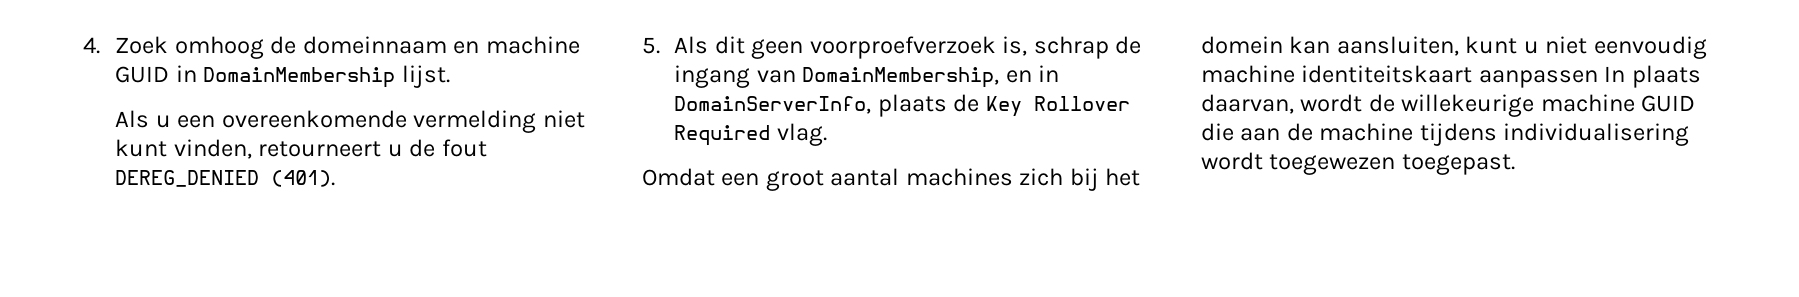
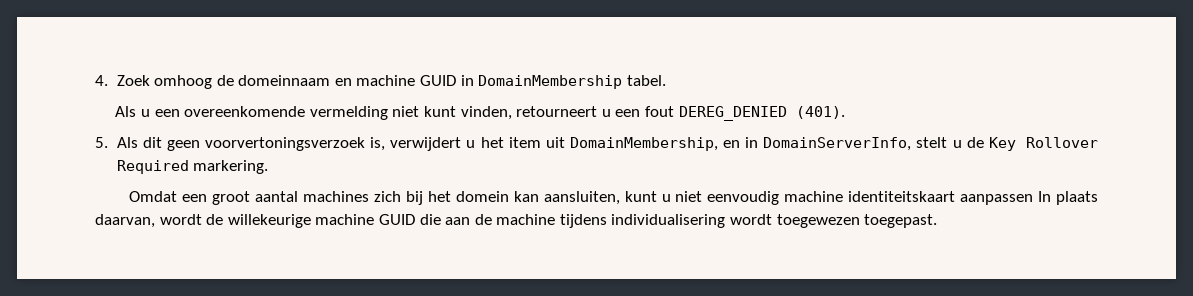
- 4. Zoek omhoog de domeinnaam en machine GUID in DomainMembership lijst.
+ 4. Zoek omhoog de domeinnaam en machine GUID in DomainMembership tabel.
- Als u een overeenkomende vermelding niet kunt vinden, retourneert u de fout DEREG_DENIED (401).
+ Als u een overeenkomende vermelding niet kunt vinden, retourneert u een fout DEREG_DENIED (401).
- 5. Als dit geen voorproefverzoek is, schrap de ingang van DomainMembership, en in DomainServerInfo, plaats de Key Rollover Required vlag.
+ 5. Als dit geen voorvertoningsverzoek is, verwijdert u het item uit DomainMembership, en in DomainServerInfo, stelt u de Key Rollover Required markering.

